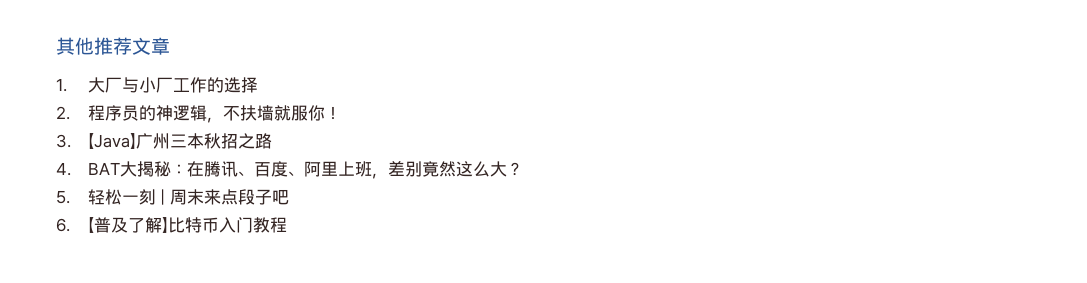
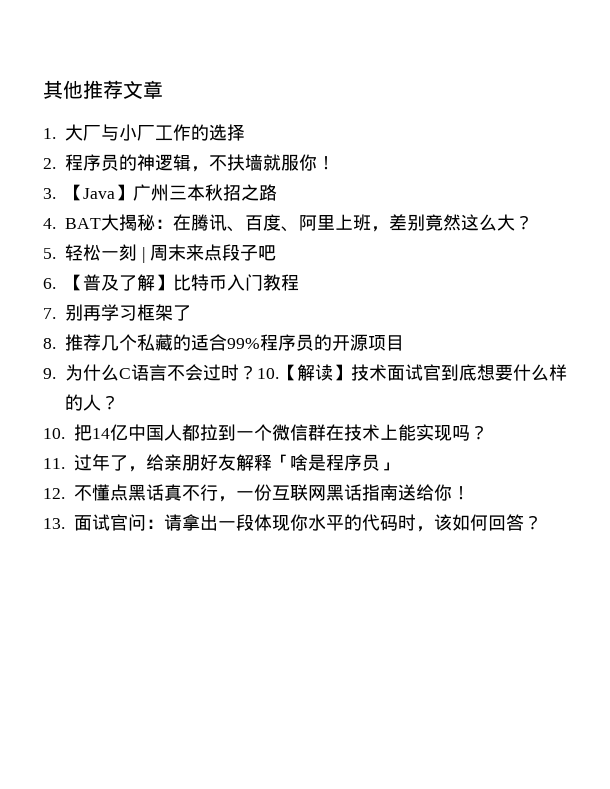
+ 7.别再学习框架了
+ 8.推荐几个私藏的适合99%程序员的开源项目
+ 9.为什么C语言不会过时？10.【解读】技术面试官到底想要什么样的人？
+ 10.把14亿中国人都拉到一个微信群在技术上能实现吗？
+ 11.过年了，给亲朋好友解释「啥是程序员」
+ 12.不懂点黑话真不行，一份互联网黑话指南送给你！
+ 13.面试官问：请拿出一段体现你水平的代码时，该如何回答？

